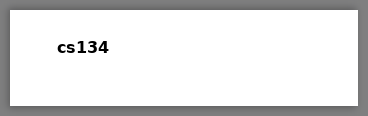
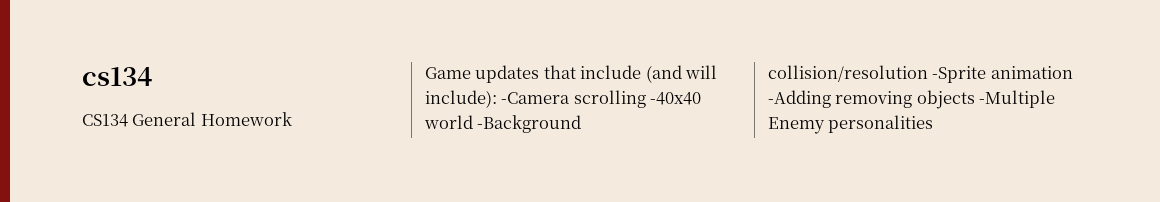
+ CS134 General Homework
+ Game updates that include (and will include): -Camera scrolling -40x40 world -Background collision/resolution -Sprite animation -Adding removing objects -Multiple Enemy personalities

